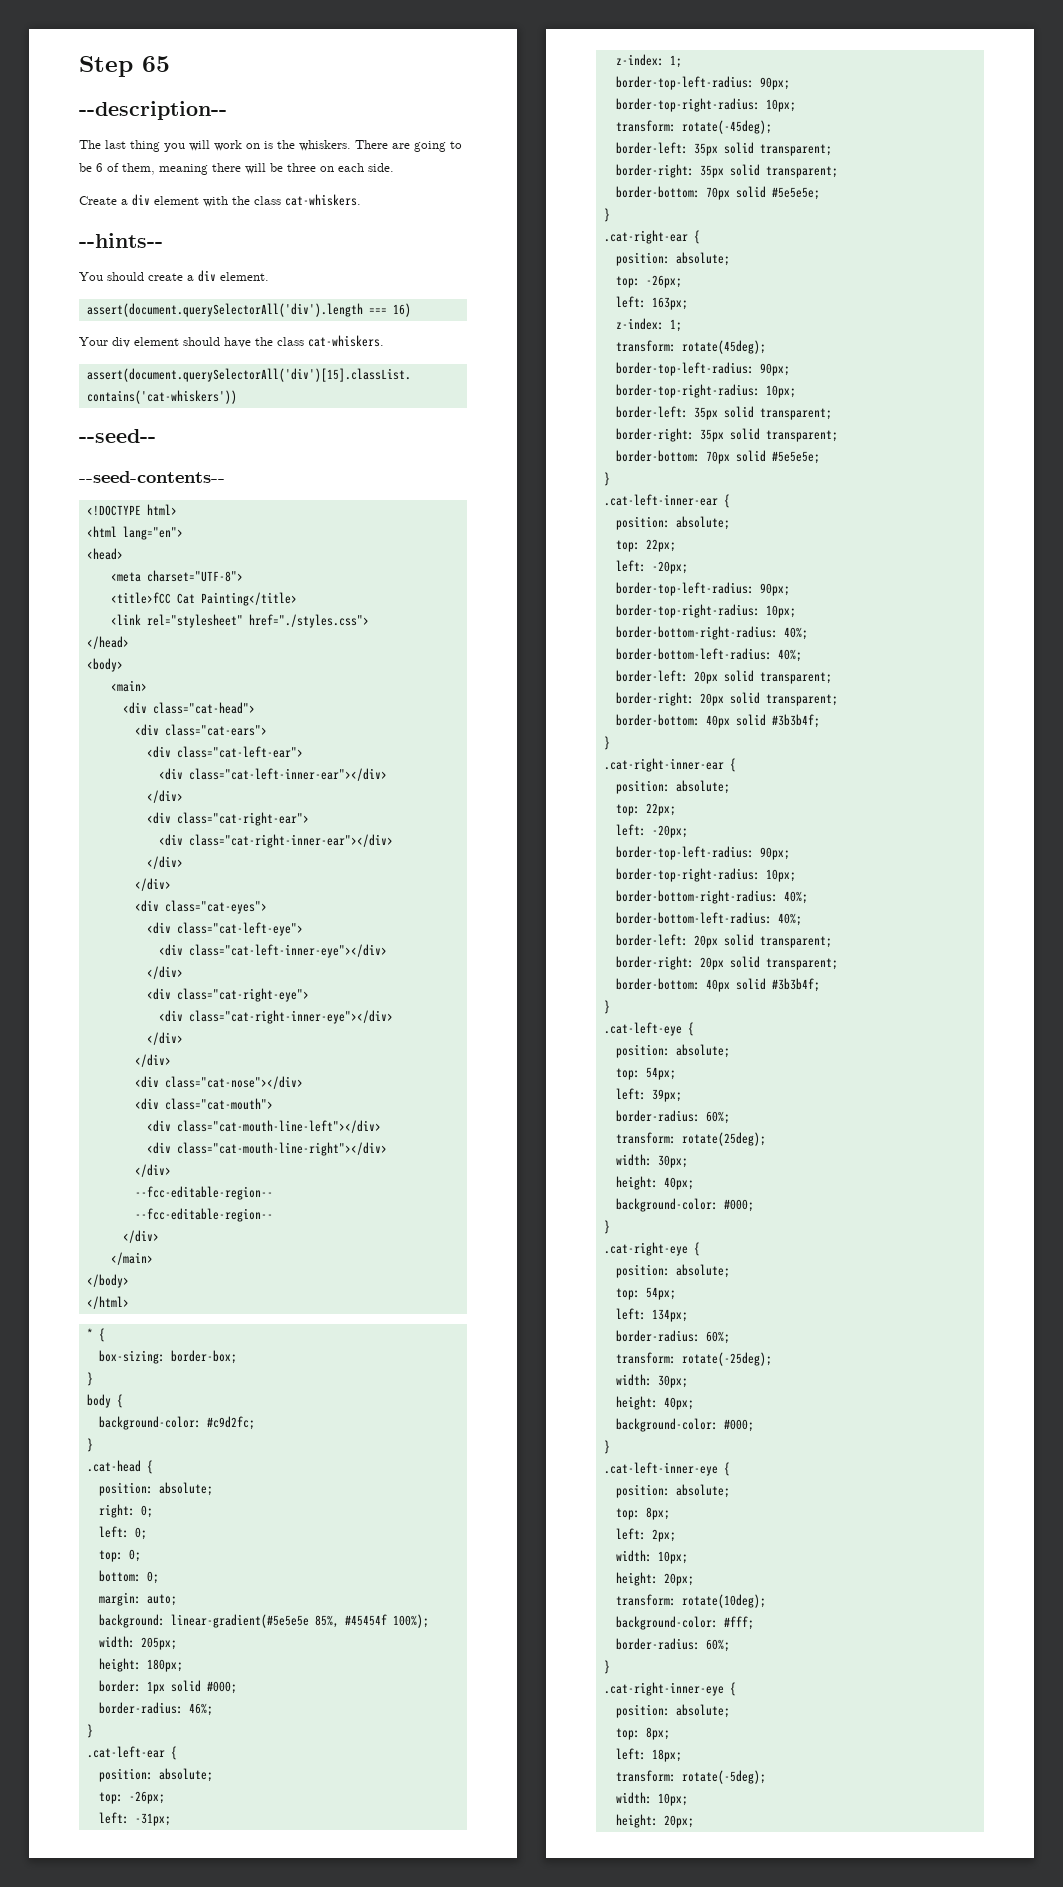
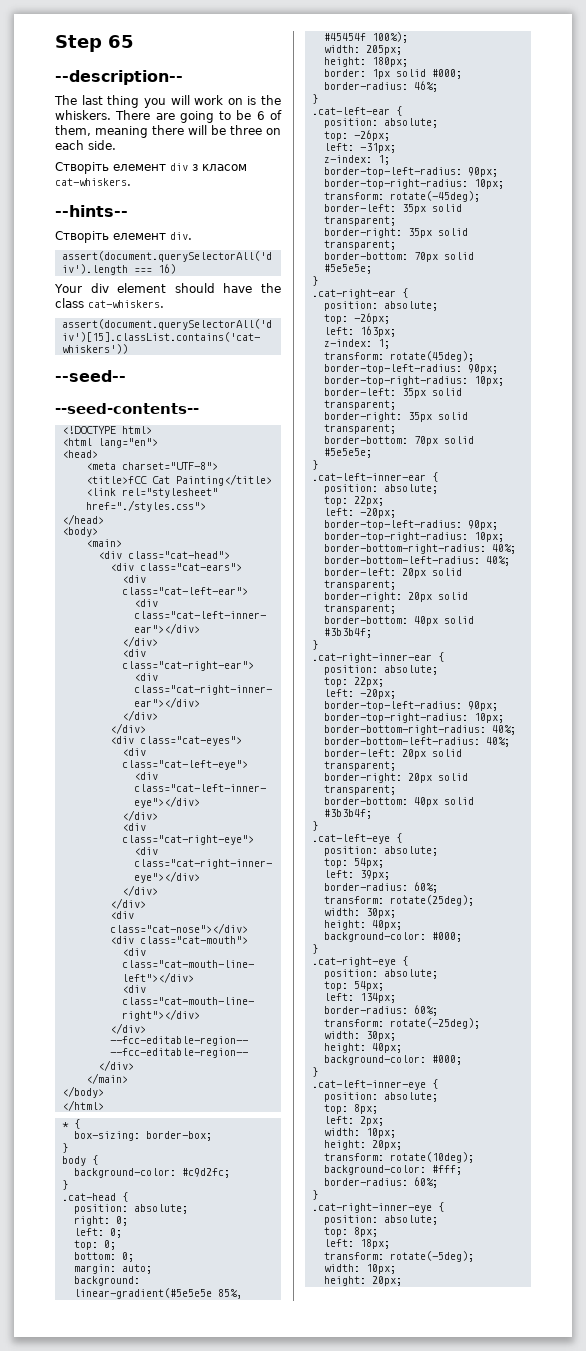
- Create a div element with the class cat-whiskers.
+ Створіть елемент div з класом cat-whiskers.
  --hints--
- You should create a div element.
+ Створіть елемент div.

